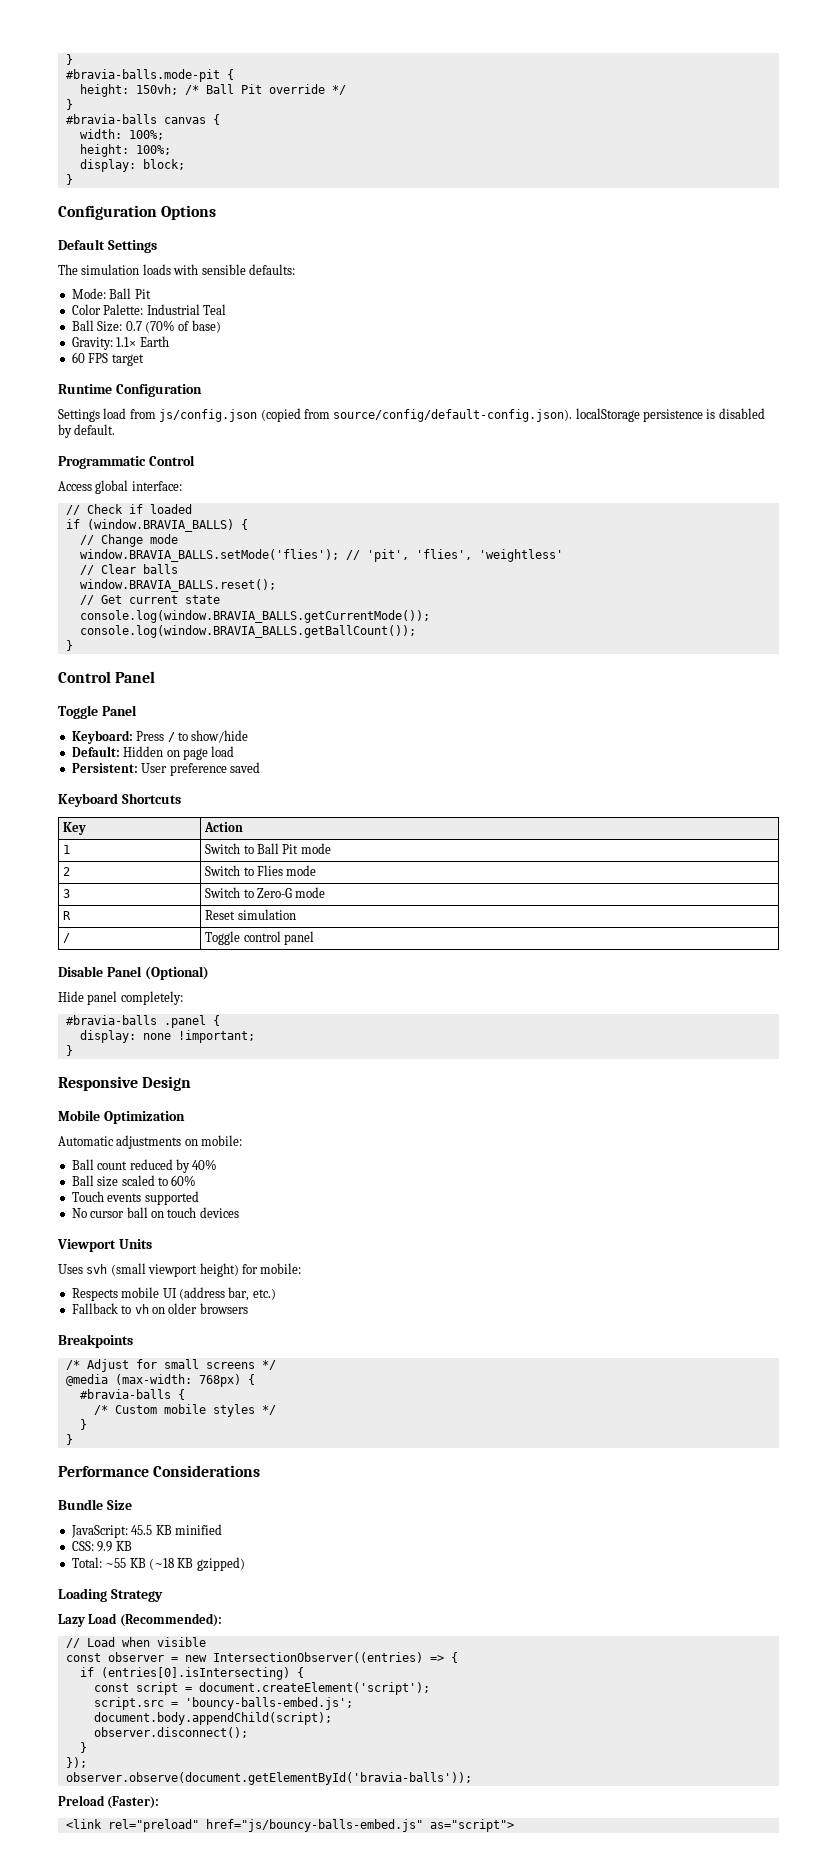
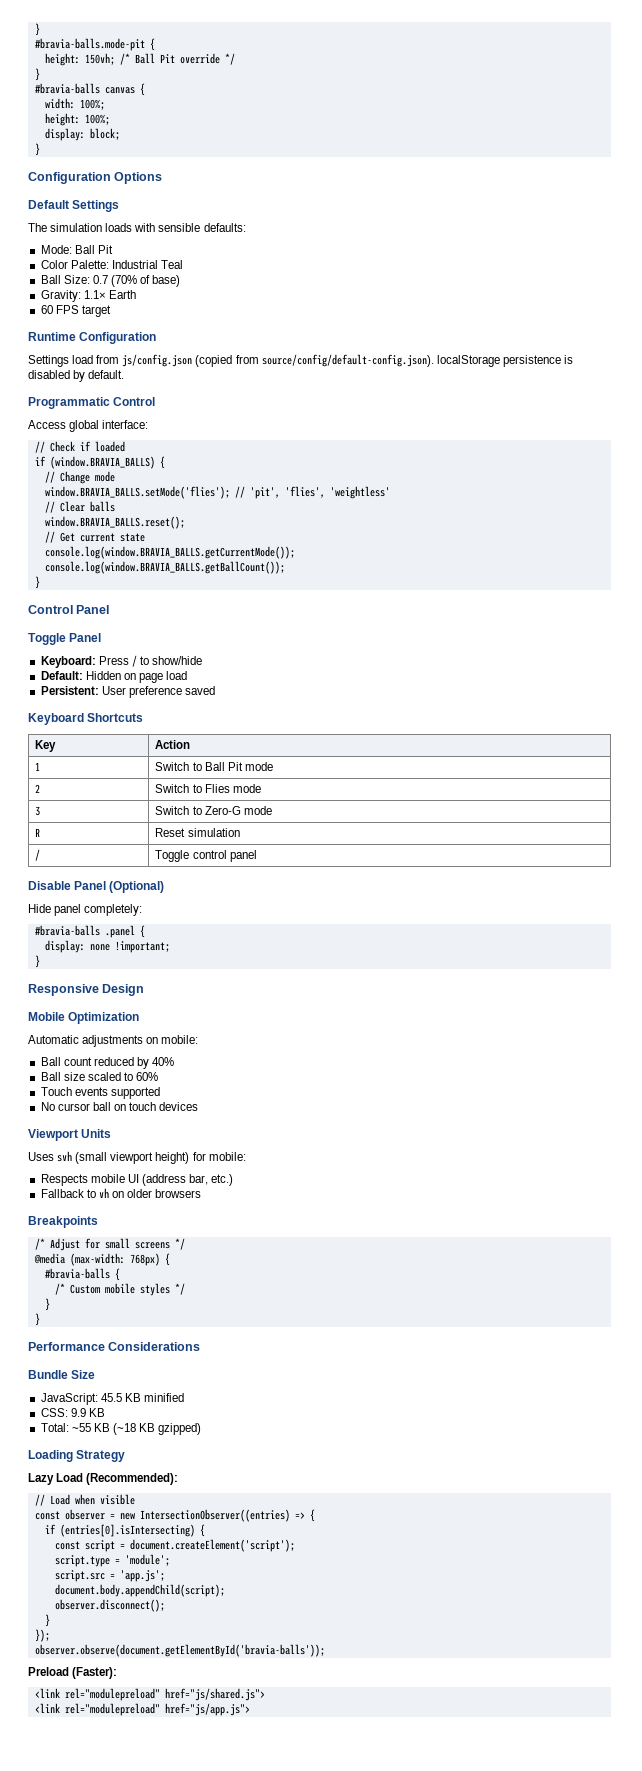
+ script.type = 'module';
- script.src = 'bouncy-balls-embed.js';
+ script.src = 'app.js';
- <link rel="preload" href="js/bouncy-balls-embed.js" as="script">
+ <link rel="modulepreload" href="js/shared.js">
+ <link rel="modulepreload" href="js/app.js">

